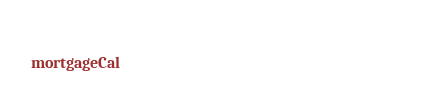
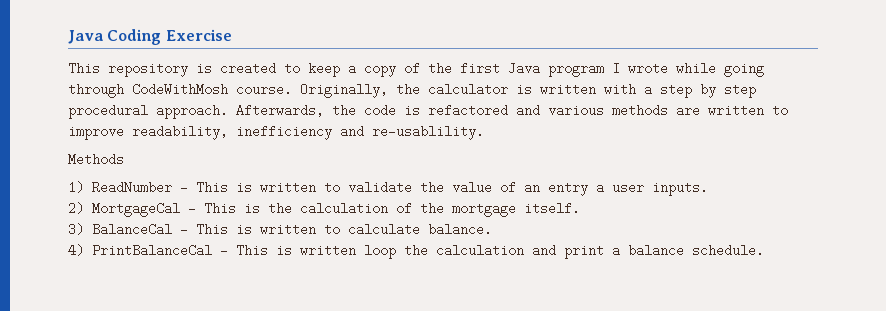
- mortgageCal
+ Java Coding Exercise
+ This repository is created to keep a copy of the first Java program I wrote while going through CodeWithMosh course. Originally, the calculator is written with a step by step procedural approach. Afterwards, the code is refactored and various methods are written to improve readability, inefficiency and re-usablility.
+ Methods
+ 1) ReadNumber - This is written to validate the value of an entry a user inputs.
+ 2) MortgageCal - This is the calculation of the mortgage itself.
+ 3) BalanceCal - This is written to calculate balance.
+ 4) PrintBalanceCal - This is written loop the calculation and print a balance schedule.

